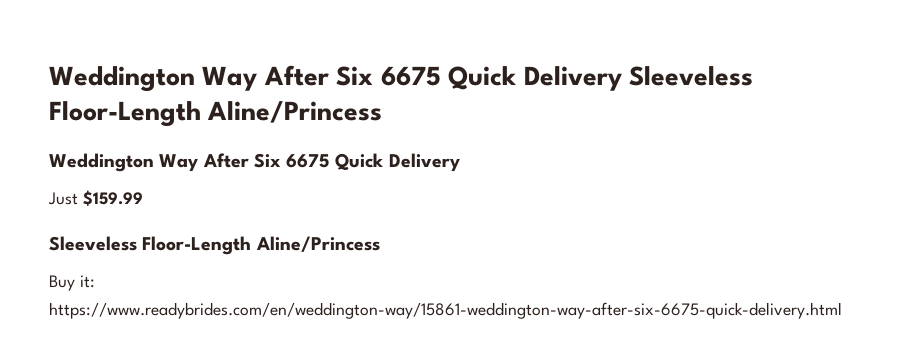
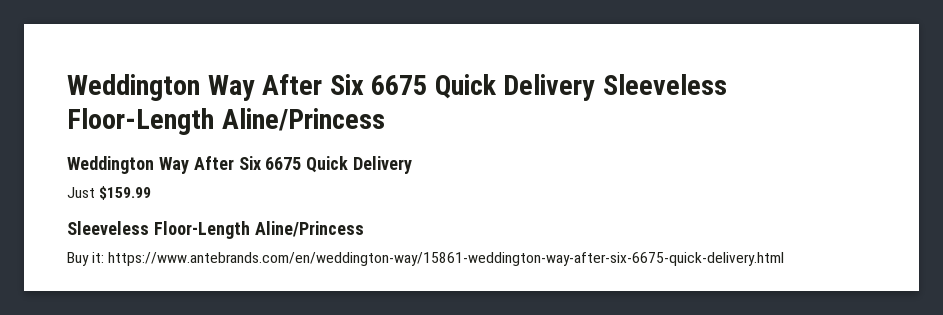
- Buy it: https://www.readybrides.com/en/weddington-way/15861-weddington-way-after-six-6675-quick-delivery.html
+ Buy it: https://www.antebrands.com/en/weddington-way/15861-weddington-way-after-six-6675-quick-delivery.html

